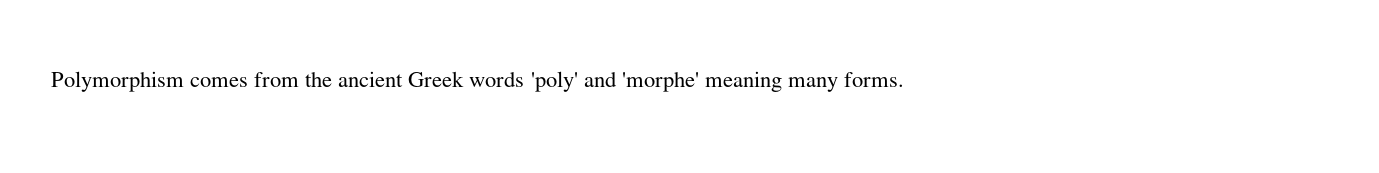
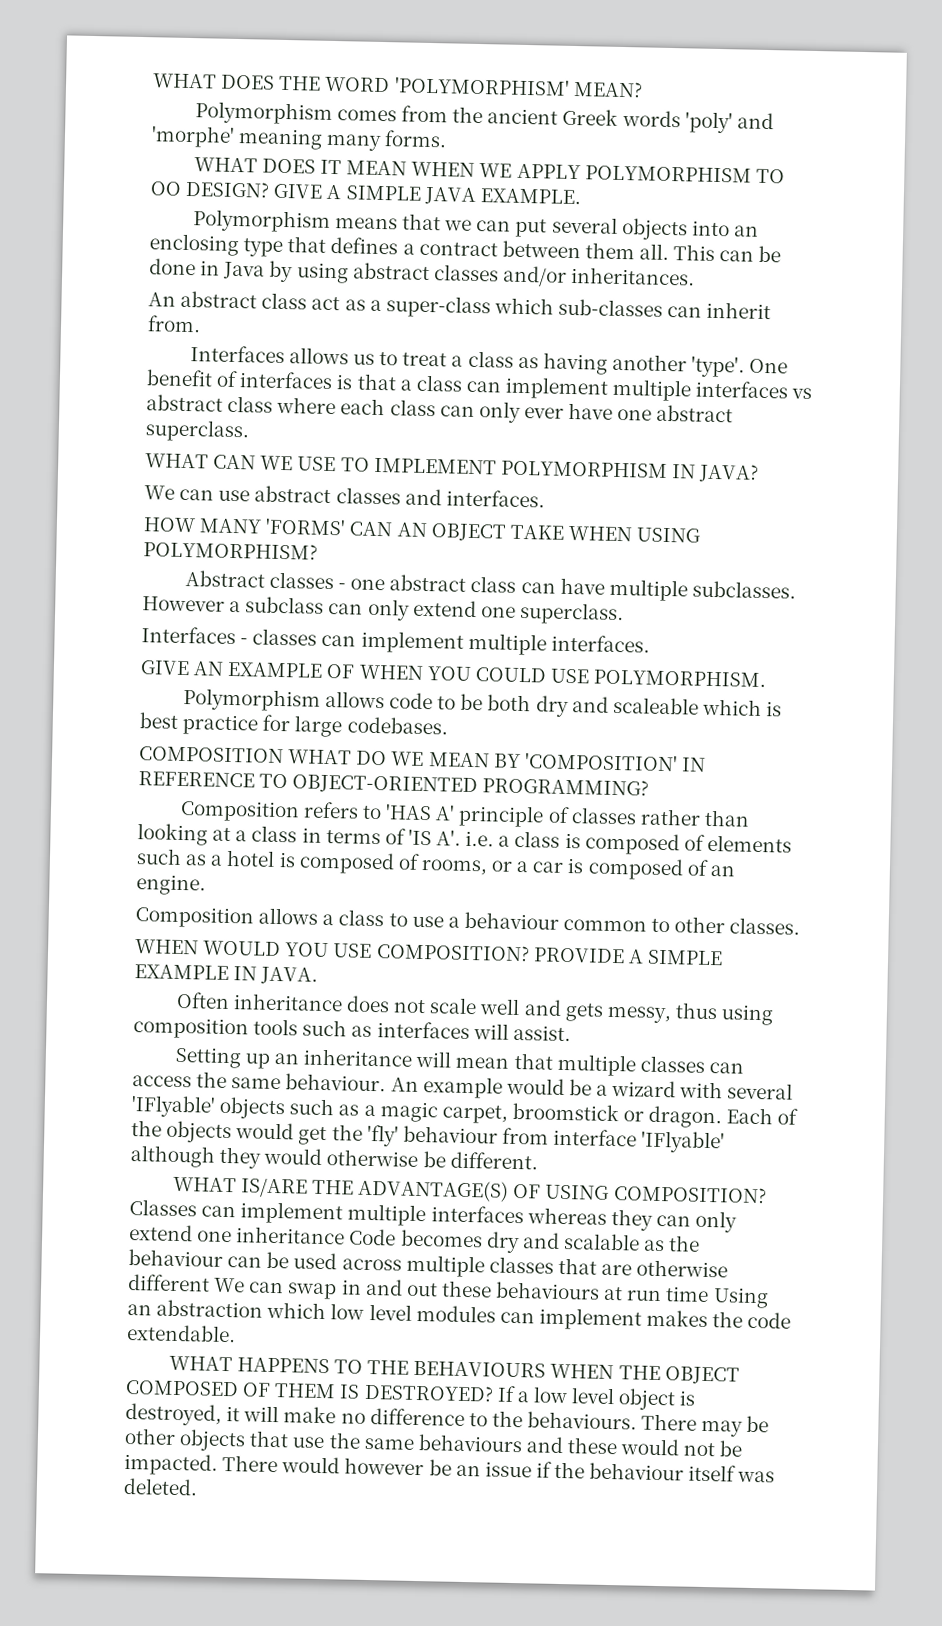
+ WHAT DOES THE WORD 'POLYMORPHISM' MEAN?
+ WHAT DOES IT MEAN WHEN WE APPLY POLYMORPHISM TO OO DESIGN? GIVE A SIMPLE JAVA EXAMPLE.
+ Polymorphism means that we can put several objects into an enclosing type that defines a contract between them all. This can be done in Java by using abstract classes and/or inheritances.
+ An abstract class act as a super-class which sub-classes can inherit from.
+ Interfaces allows us to treat a class as having another 'type'. One benefit of interfaces is that a class can implement multiple interfaces vs abstract class where each class can only ever have one abstract superclass.
+ WHAT CAN WE USE TO IMPLEMENT POLYMORPHISM IN JAVA?
+ We can use abstract classes and interfaces.
+ HOW MANY 'FORMS' CAN AN OBJECT TAKE WHEN USING POLYMORPHISM?
+ Abstract classes - one abstract class can have multiple subclasses. However a subclass can only extend one superclass.
+ Interfaces - classes can implement multiple interfaces.
+ GIVE AN EXAMPLE OF WHEN YOU COULD USE POLYMORPHISM.
+ Polymorphism allows code to be both dry and scaleable which is best practice for large codebases.
+ COMPOSITION WHAT DO WE MEAN BY 'COMPOSITION' IN REFERENCE TO OBJECT-ORIENTED PROGRAMMING?
+ Composition refers to 'HAS A' principle of classes rather than looking at a class in terms of 'IS A'. i.e. a class is composed of elements such as a hotel is composed of rooms, or a car is composed of an engine.
+ Composition allows a class to use a behaviour common to other classes.
+ WHEN WOULD YOU USE COMPOSITION? PROVIDE A SIMPLE EXAMPLE IN JAVA.
+ Often inheritance does not scale well and gets messy, thus using composition tools such as interfaces will assist.
+ Setting up an inheritance will mean that multiple classes can access the same behaviour. An example would be a wizard with several 'IFlyable' objects such as a magic carpet, broomstick or dragon. Each of the objects would get the 'fly' behaviour from interface 'IFlyable' although they would otherwise be different.
+ WHAT IS/ARE THE ADVANTAGE(S) OF USING COMPOSITION? Classes can implement multiple interfaces whereas they can only extend one inheritance Code becomes dry and scalable as the behaviour can be used across multiple classes that are otherwise different We can swap in and out these behaviours at run time Using an abstraction which low level modules can implement makes the code extendable.
+ WHAT HAPPENS TO THE BEHAVIOURS WHEN THE OBJECT COMPOSED OF THEM IS DESTROYED? If a low level object is destroyed, it will make no difference to the behaviours. There may be other objects that use the same behaviours and these would not be impacted. There would however be an issue if the behaviour itself was deleted.

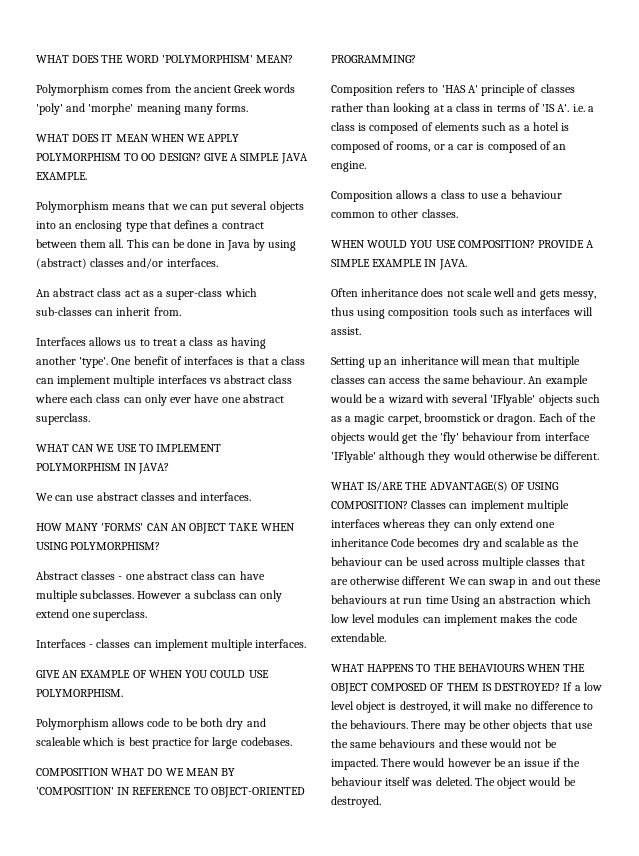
- This can be done in Java by using abstract classes and/or inheritances.
+ This can be done in Java by using (abstract) classes and/or interfaces.
+ The object would be destroyed.

